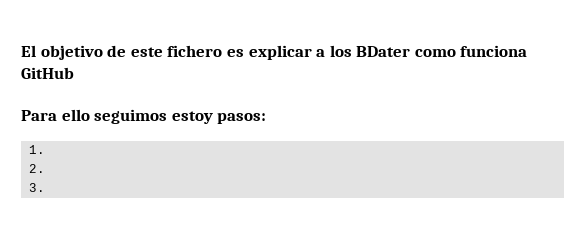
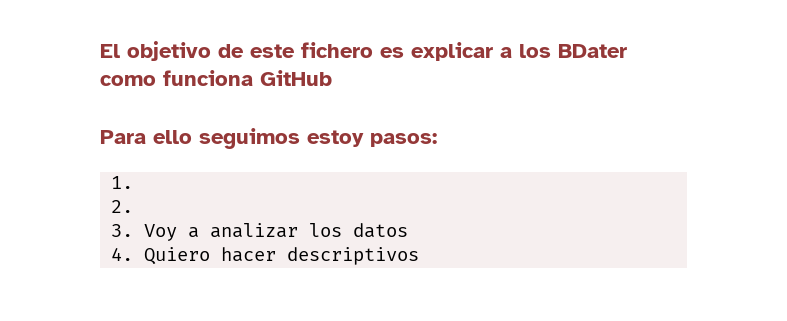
- 3.
+ 3. Voy a analizar los datos
+ 4. Quiero hacer descriptivos

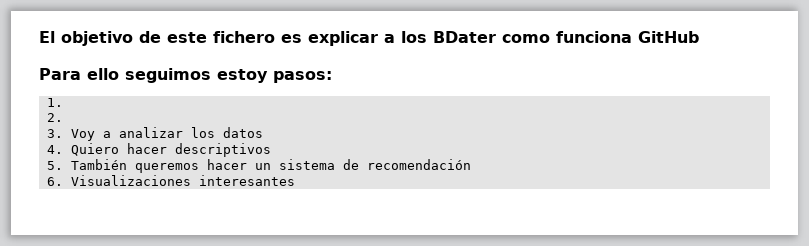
+ 5. También queremos hacer un sistema de recomendación
+ 6. Visualizaciones interesantes

